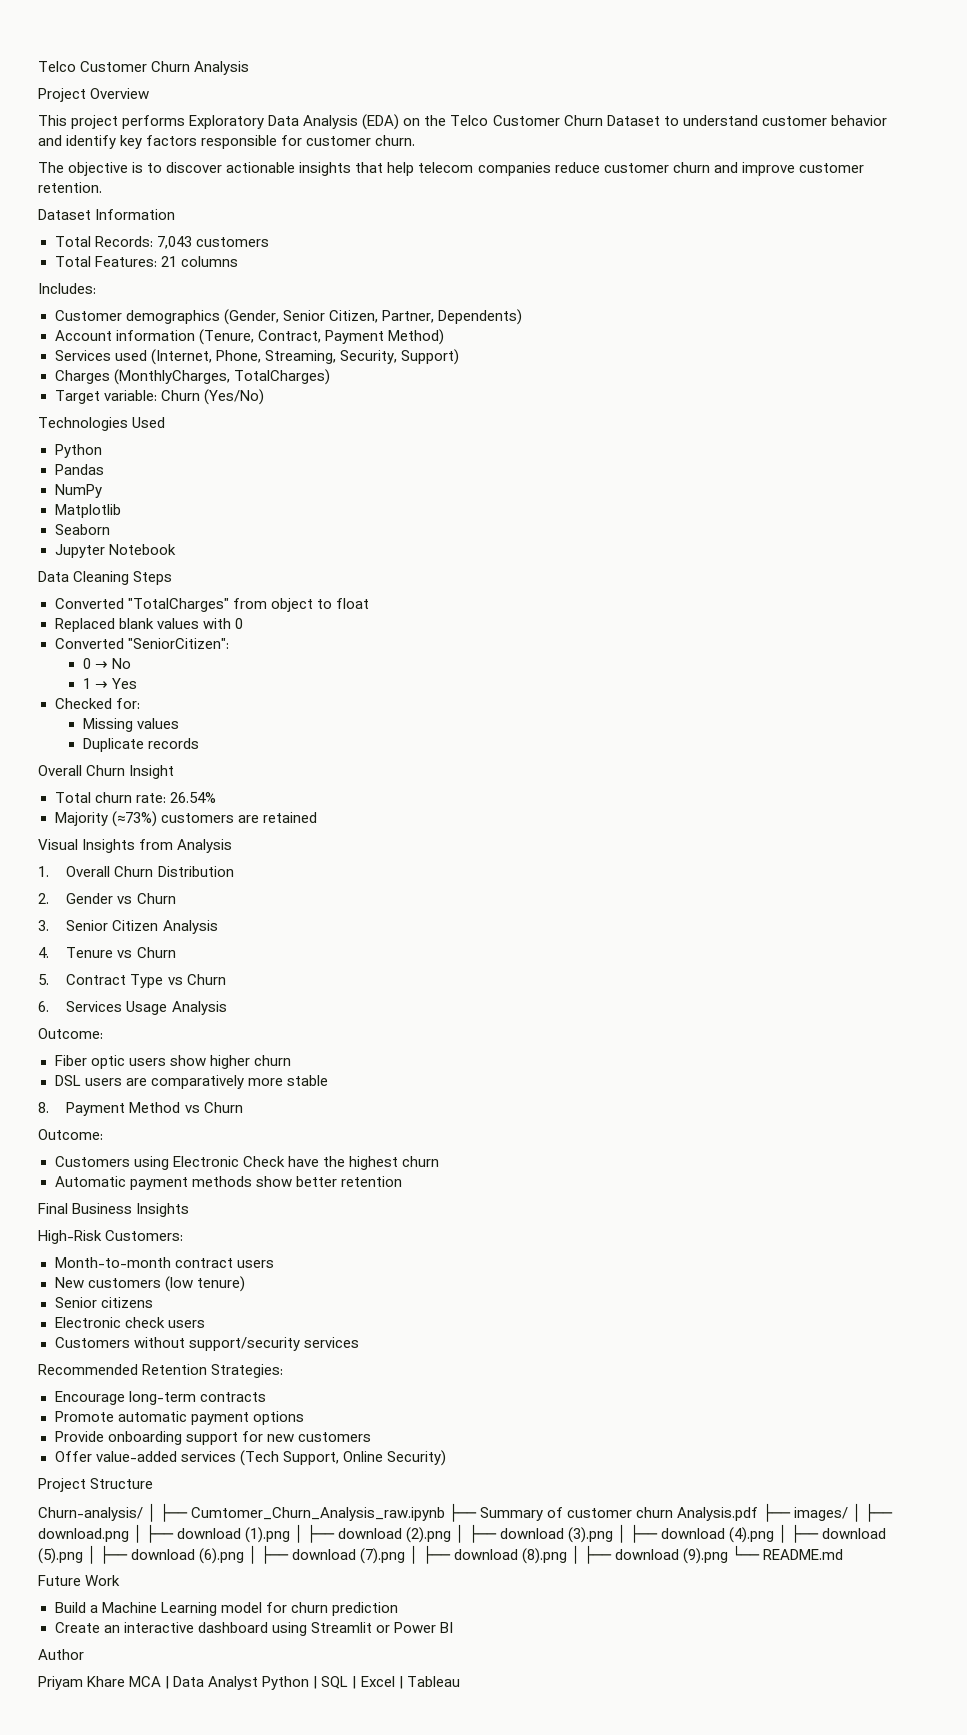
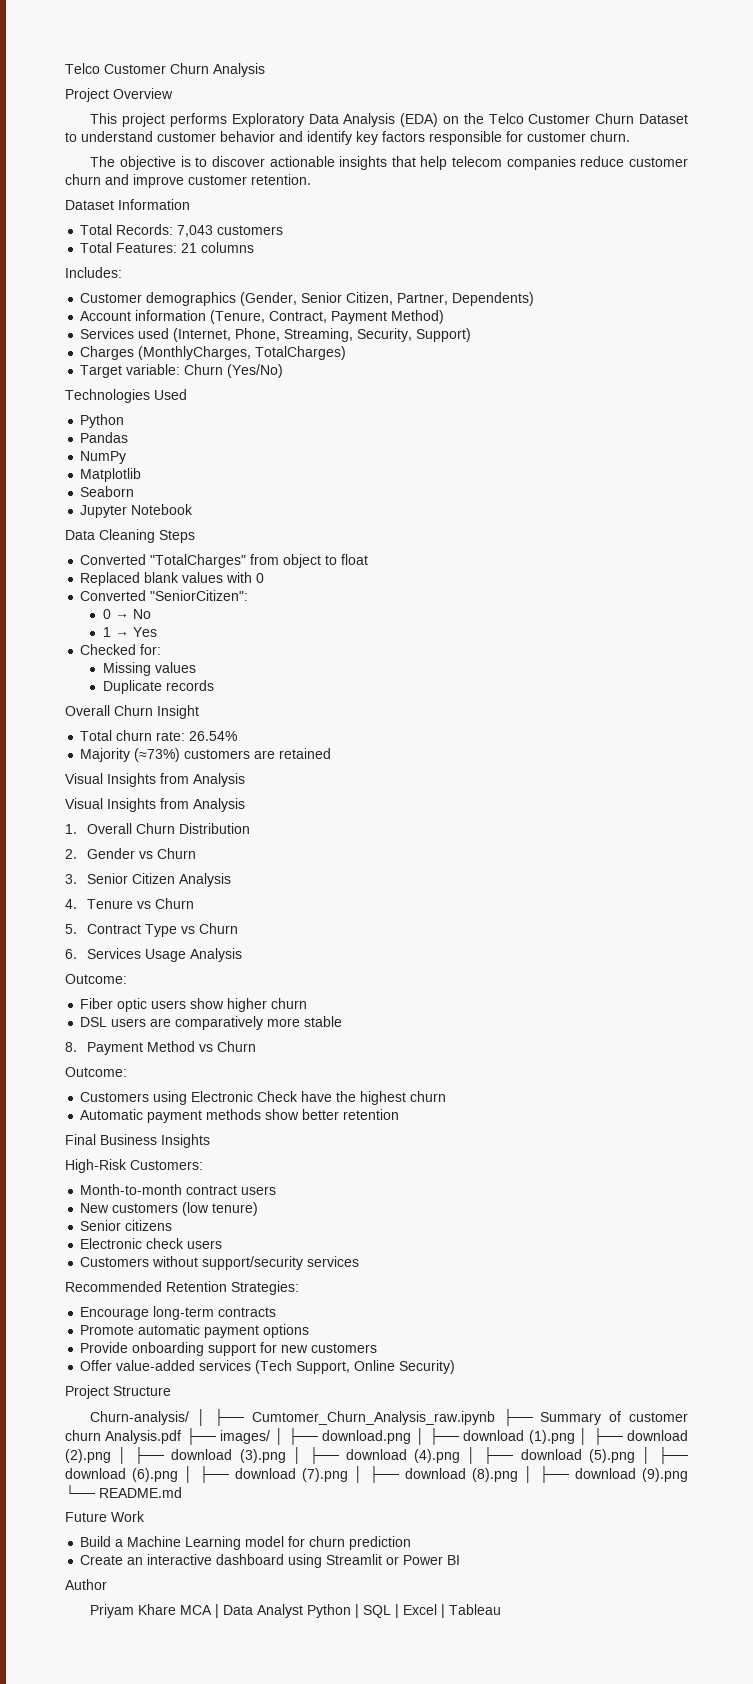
  Majority (≈73%) customers are retained
+ Visual Insights from Analysis

